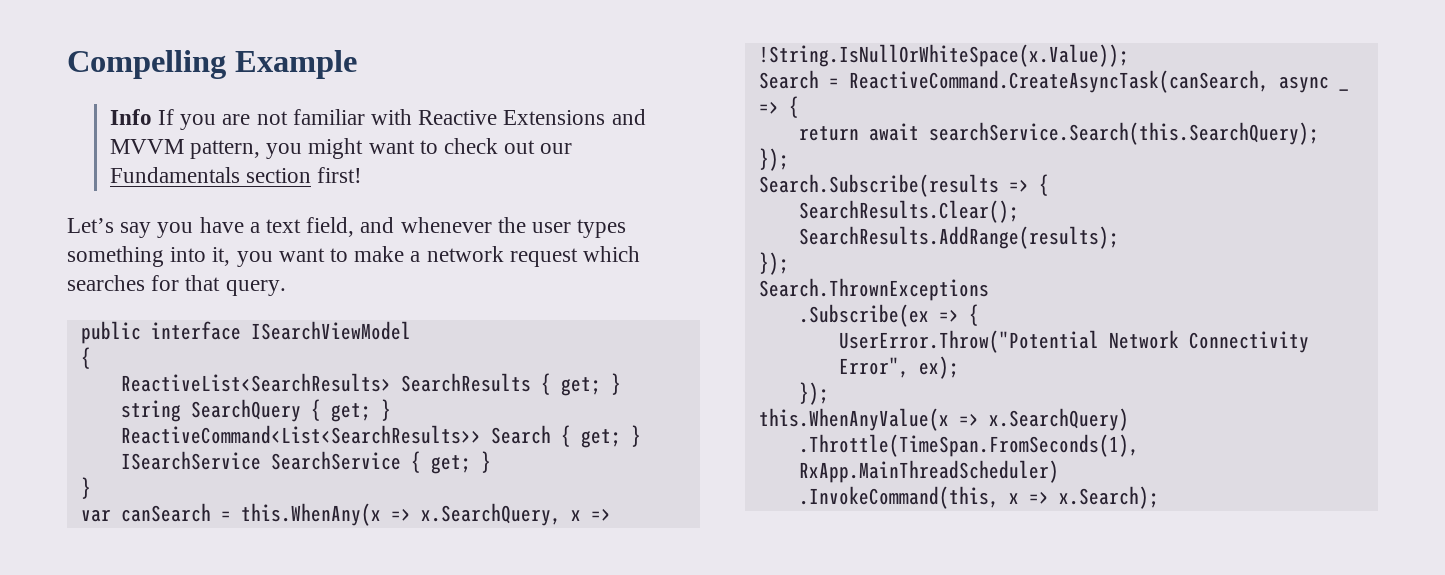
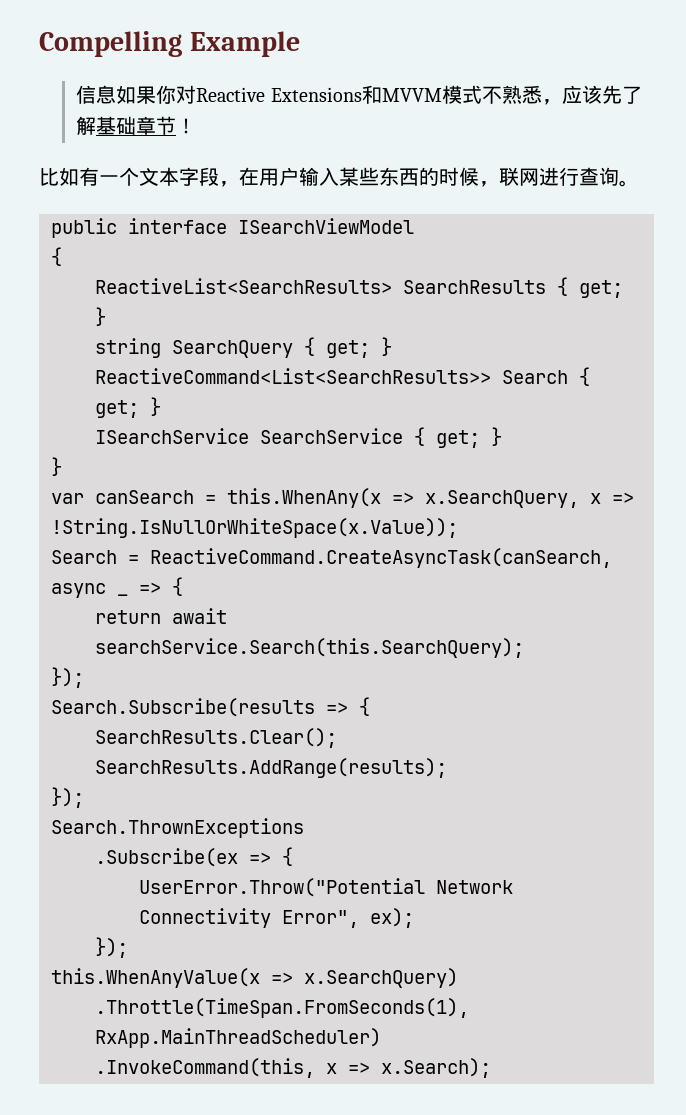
- Info If you are not familiar with Reactive Extensions and MVVM pattern, you might want to check out our Fundamentals section first!
- Let’s say you have a text field, and whenever the user types something into it, you want to make a network request which searches for that query.
+ 信息如果你对Reactive Extensions和MVVM模式不熟悉，应该先了解基础章节！
+ 比如有一个文本字段，在用户输入某些东西的时候，联网进行查询。

